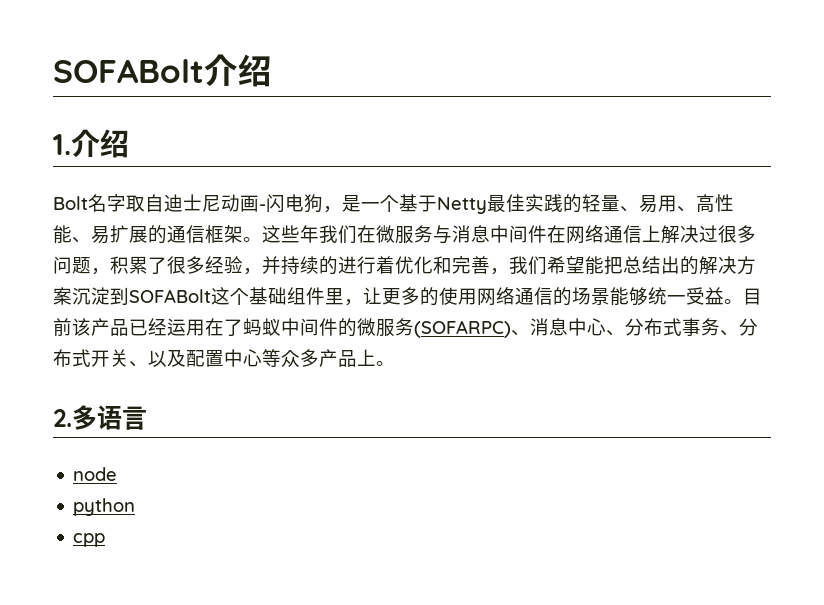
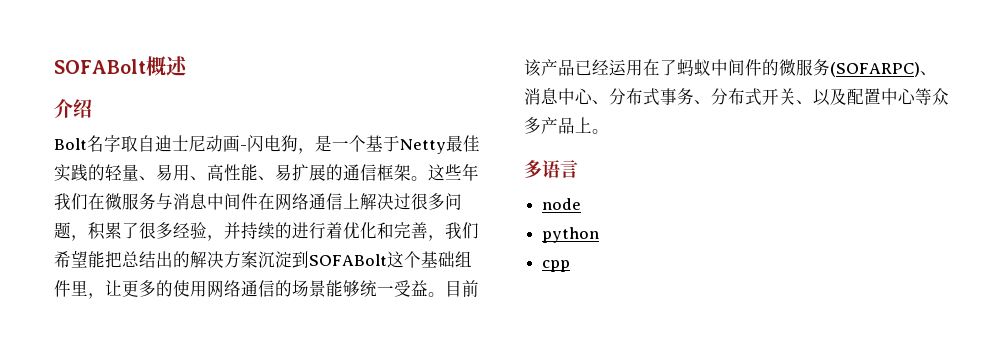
- SOFABolt介绍
- 1.介绍
+ SOFABolt概述
+ 介绍
- 2.多语言
+ 多语言

